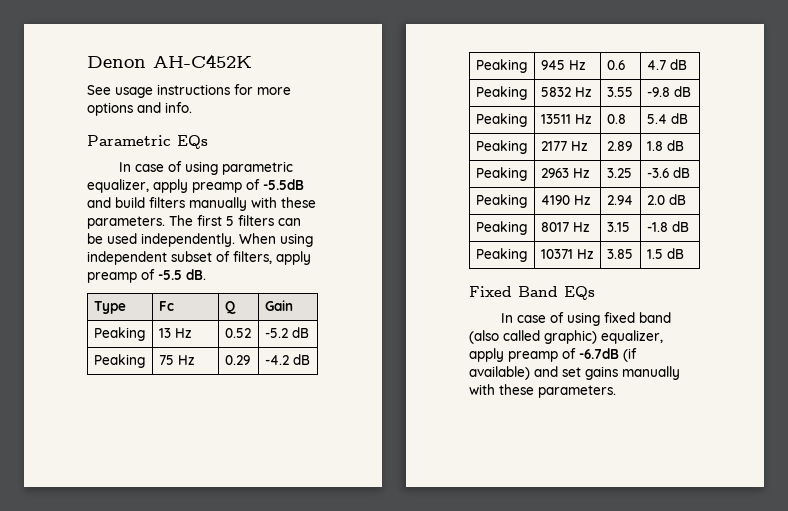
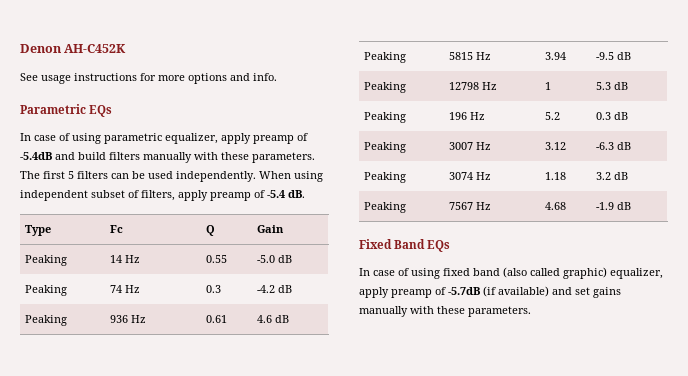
- In case of using parametric equalizer, apply preamp of -5.5dB and build filters manually with these parameters.
+ In case of using parametric equalizer, apply preamp of -5.4dB and build filters manually with these parameters.
- When using independent subset of filters, apply preamp of -5.5 dB.
+ When using independent subset of filters, apply preamp of -5.4 dB.
- Peaking | 13 Hz | 0.52 | -5.2 dB
- Peaking | 75 Hz | 0.29 | -4.2 dB
+ Peaking | 14 Hz | 0.55 | -5.0 dB
+ Peaking | 74 Hz | 0.3 | -4.2 dB
- Peaking | 945 Hz | 0.6 | 4.7 dB
- Peaking | 5832 Hz | 3.55 | -9.8 dB
- Peaking | 13511 Hz | 0.8 | 5.4 dB
- Peaking | 2177 Hz | 2.89 | 1.8 dB
- Peaking | 2963 Hz | 3.25 | -3.6 dB
- Peaking | 4190 Hz | 2.94 | 2.0 dB
- Peaking | 8017 Hz | 3.15 | -1.8 dB
- Peaking | 10371 Hz | 3.85 | 1.5 dB
+ Peaking | 936 Hz | 0.61 | 4.6 dB
+ Peaking | 5815 Hz | 3.94 | -9.5 dB
+ Peaking | 12798 Hz | 1 | 5.3 dB
+ Peaking | 196 Hz | 5.2 | 0.3 dB
+ Peaking | 3007 Hz | 3.12 | -6.3 dB
+ Peaking | 3074 Hz | 1.18 | 3.2 dB
+ Peaking | 7567 Hz | 4.68 | -1.9 dB
- In case of using fixed band (also called graphic) equalizer, apply preamp of -6.7dB (if available) and set gains manually with these parameters.
+ In case of using fixed band (also called graphic) equalizer, apply preamp of -5.7dB (if available) and set gains manually with these parameters.

